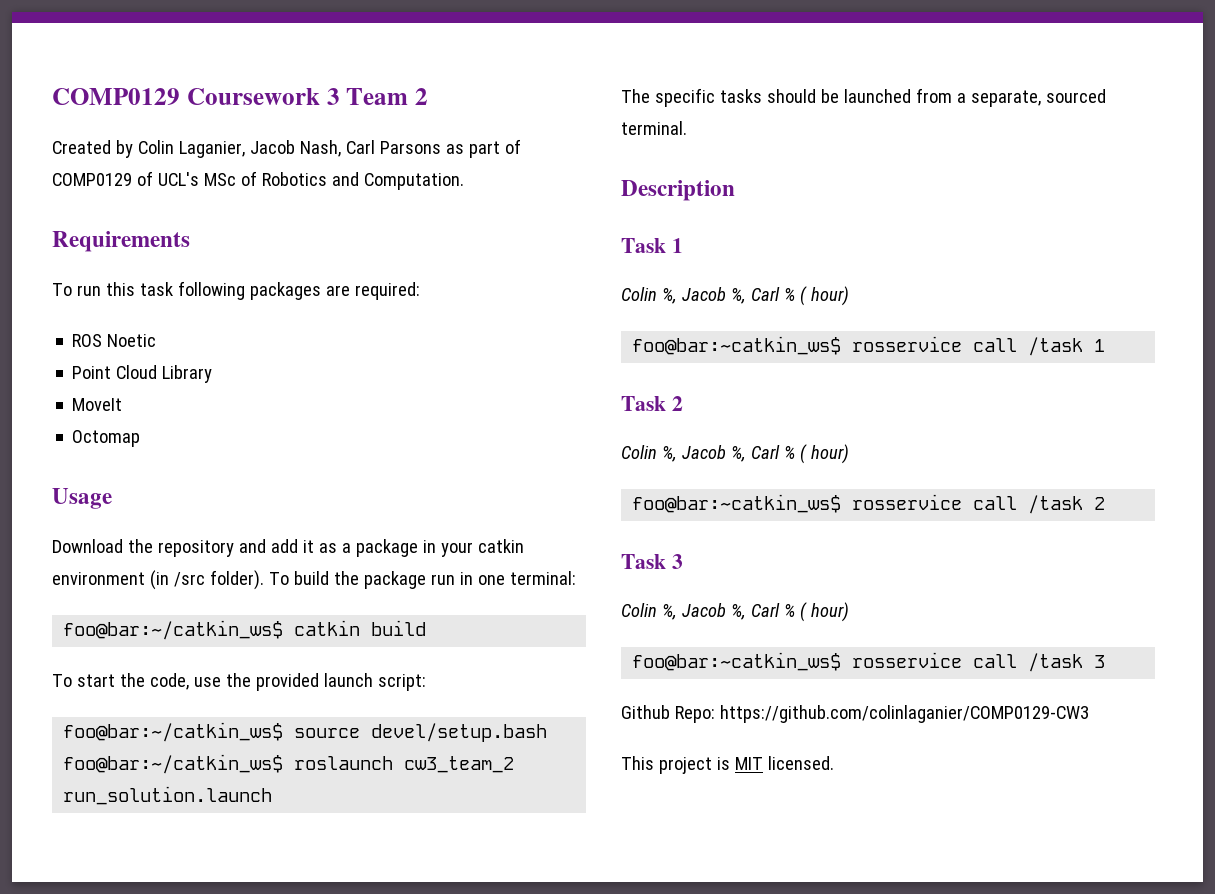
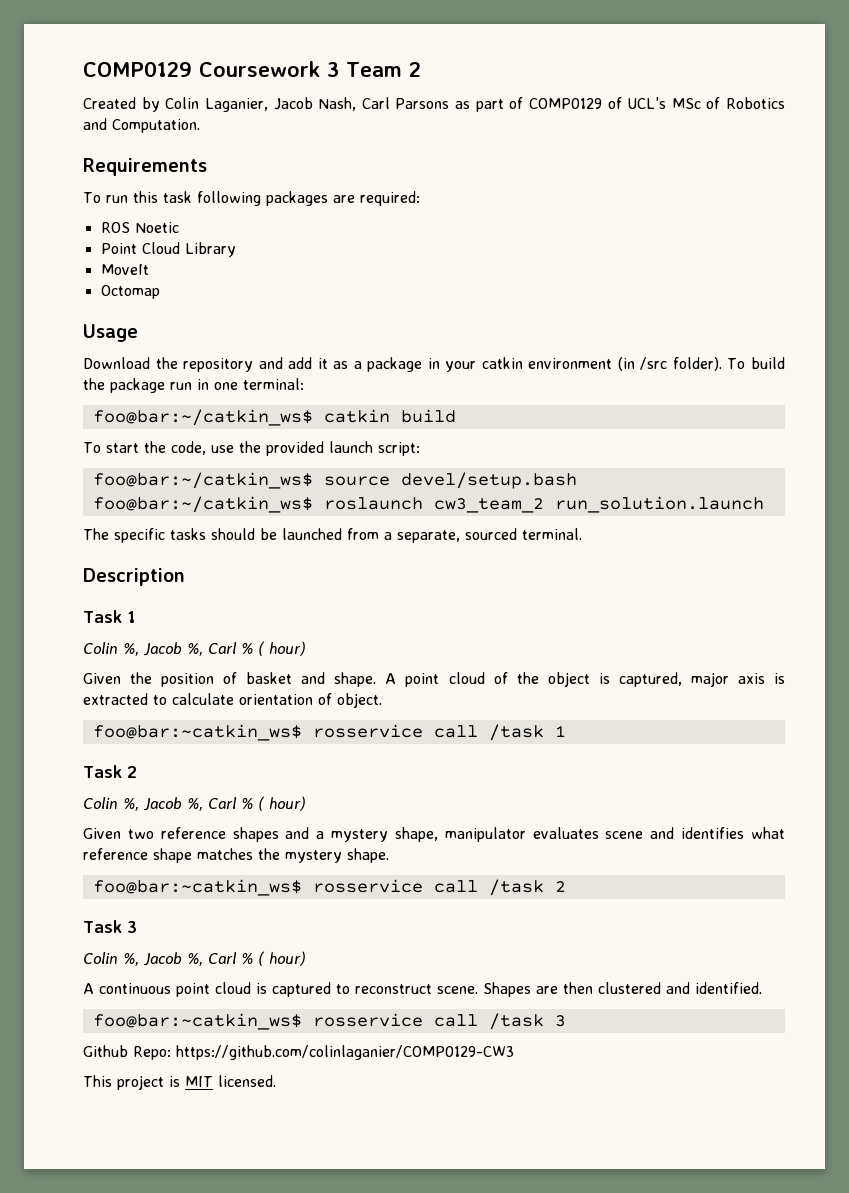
+ Given the position of basket and shape. A point cloud of the object is captured, major axis is extracted to calculate orientation of object.
+ Given two reference shapes and a mystery shape, manipulator evaluates scene and identifies what reference shape matches the mystery shape.
+ A continuous point cloud is captured to reconstruct scene. Shapes are then clustered and identified.

